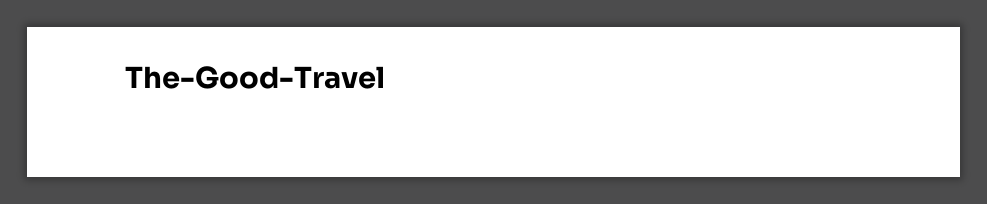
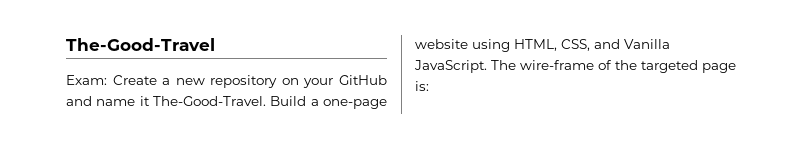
+ Exam: Create a new repository on your GitHub and name it The-Good-Travel. Build a one-page website using HTML, CSS, and Vanilla JavaScript. The wire-frame of the targeted page is:

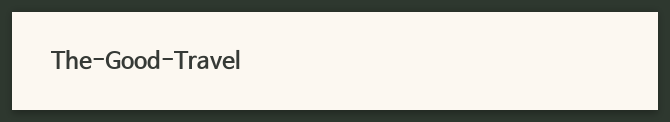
- Exam: Create a new repository on your GitHub and name it The-Good-Travel. Build a one-page website using HTML, CSS, and Vanilla JavaScript. The wire-frame of the targeted page is:

